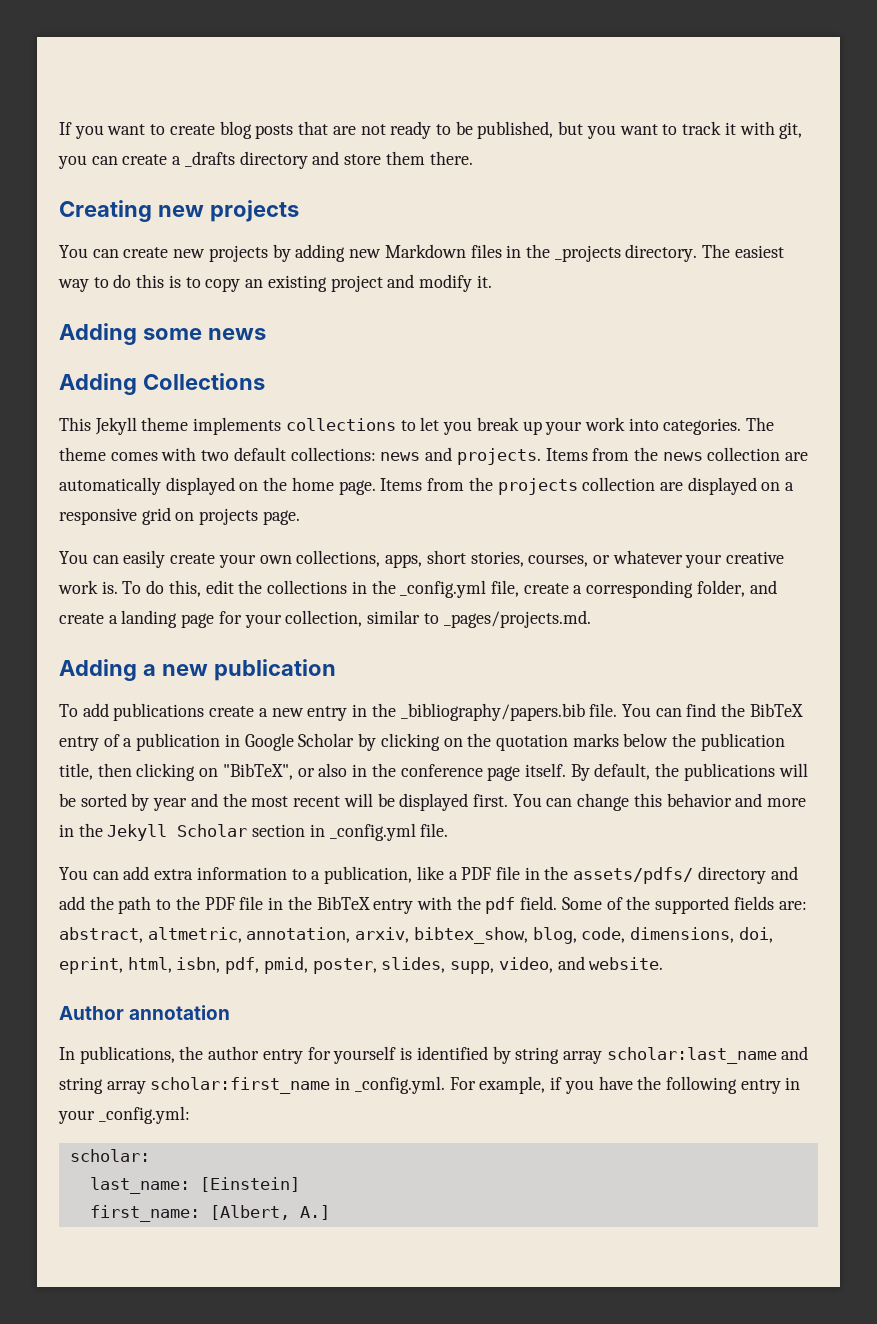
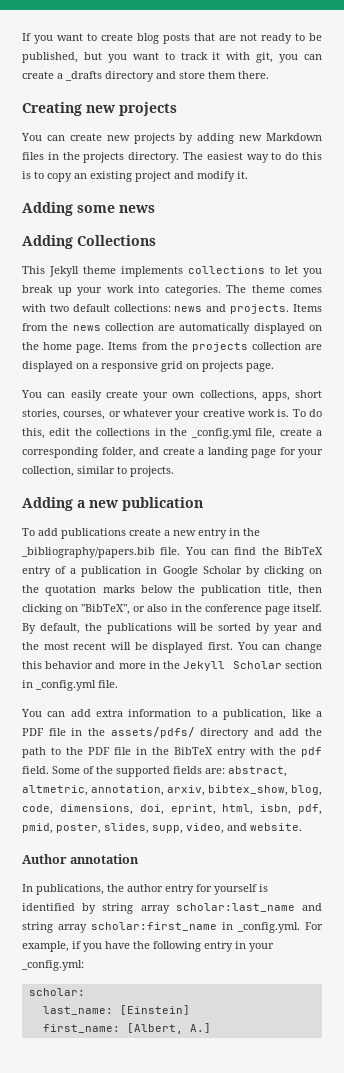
- You can create new projects by adding new Markdown files in the _projects directory.
+ You can create new projects by adding new Markdown files in the projects directory.
- To do this, edit the collections in the _config.yml file, create a corresponding folder, and create a landing page for your collection, similar to _pages/projects.md.
+ To do this, edit the collections in the _config.yml file, create a corresponding folder, and create a landing page for your collection, similar to projects.

